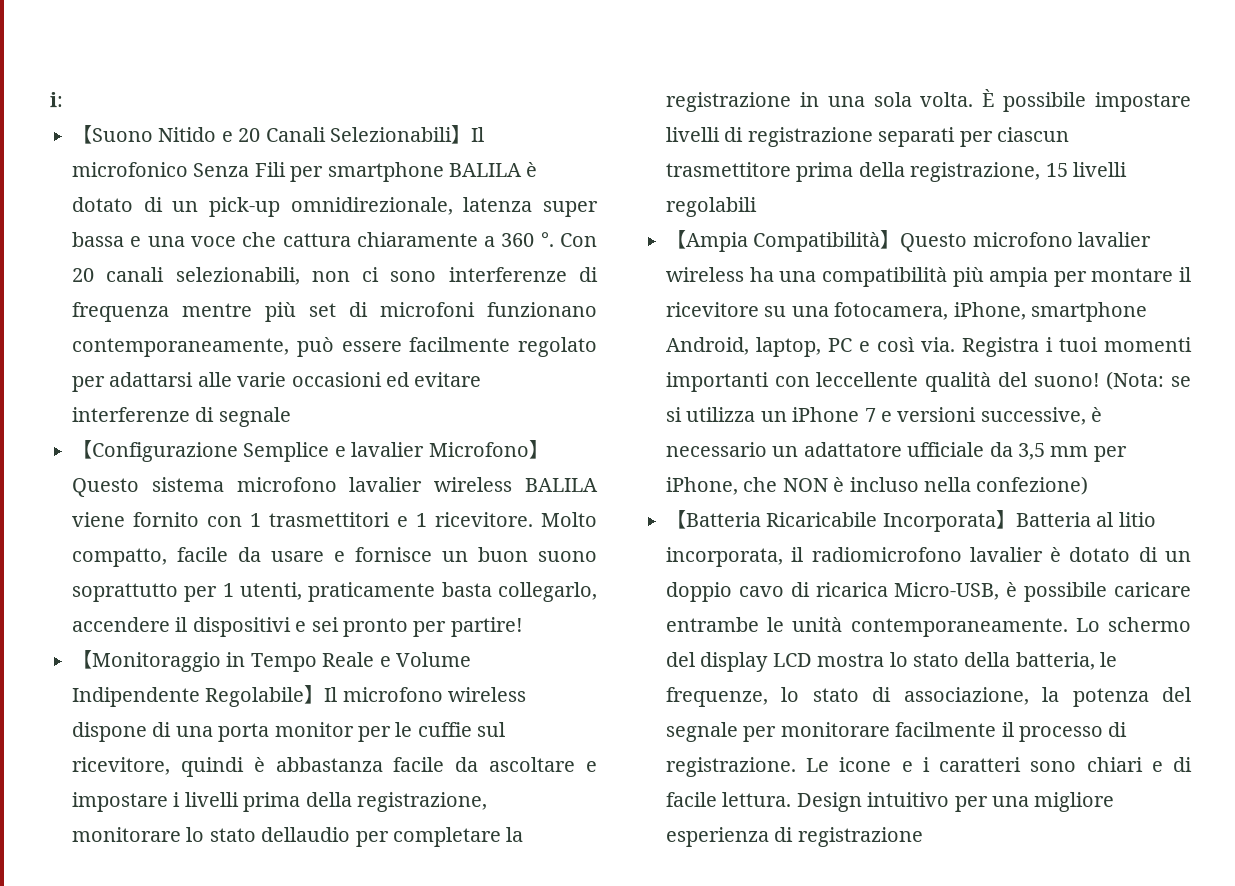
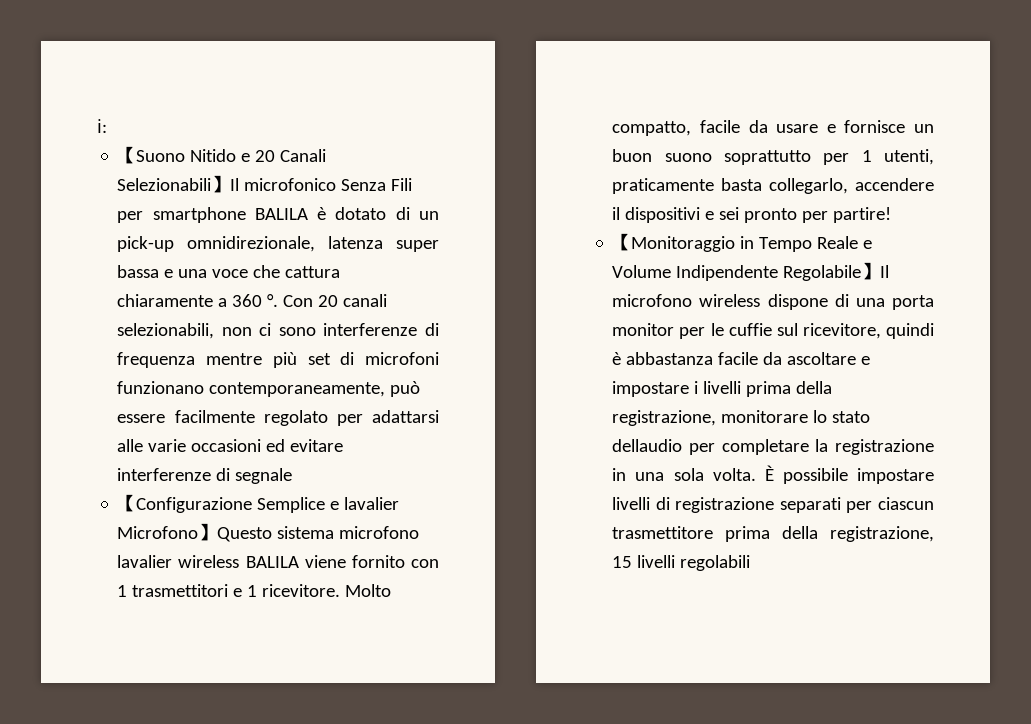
- 【Ampia Compatibilità】Questo microfono lavalier wireless ha una compatibilità più ampia per montare il ricevitore su una fotocamera, iPhone, smartphone Android, laptop, PC e così via. Registra i tuoi momenti importanti con leccellente qualità del suono! (Nota: se si utilizza un iPhone 7 e versioni successive, è necessario un adattatore ufficiale da 3,5 mm per iPhone, che NON è incluso nella confezione)
- 【Batteria Ricaricabile Incorporata】Batteria al litio incorporata, il radiomicrofono lavalier è dotato di un doppio cavo di ricarica Micro-USB, è possibile caricare entrambe le unità contemporaneamente. Lo schermo del display LCD mostra lo stato della batteria, le frequenze, lo stato di associazione, la potenza del segnale per monitorare facilmente il processo di registrazione. Le icone e i caratteri sono chiari e di facile lettura. Design intuitivo per una migliore esperienza di registrazione

